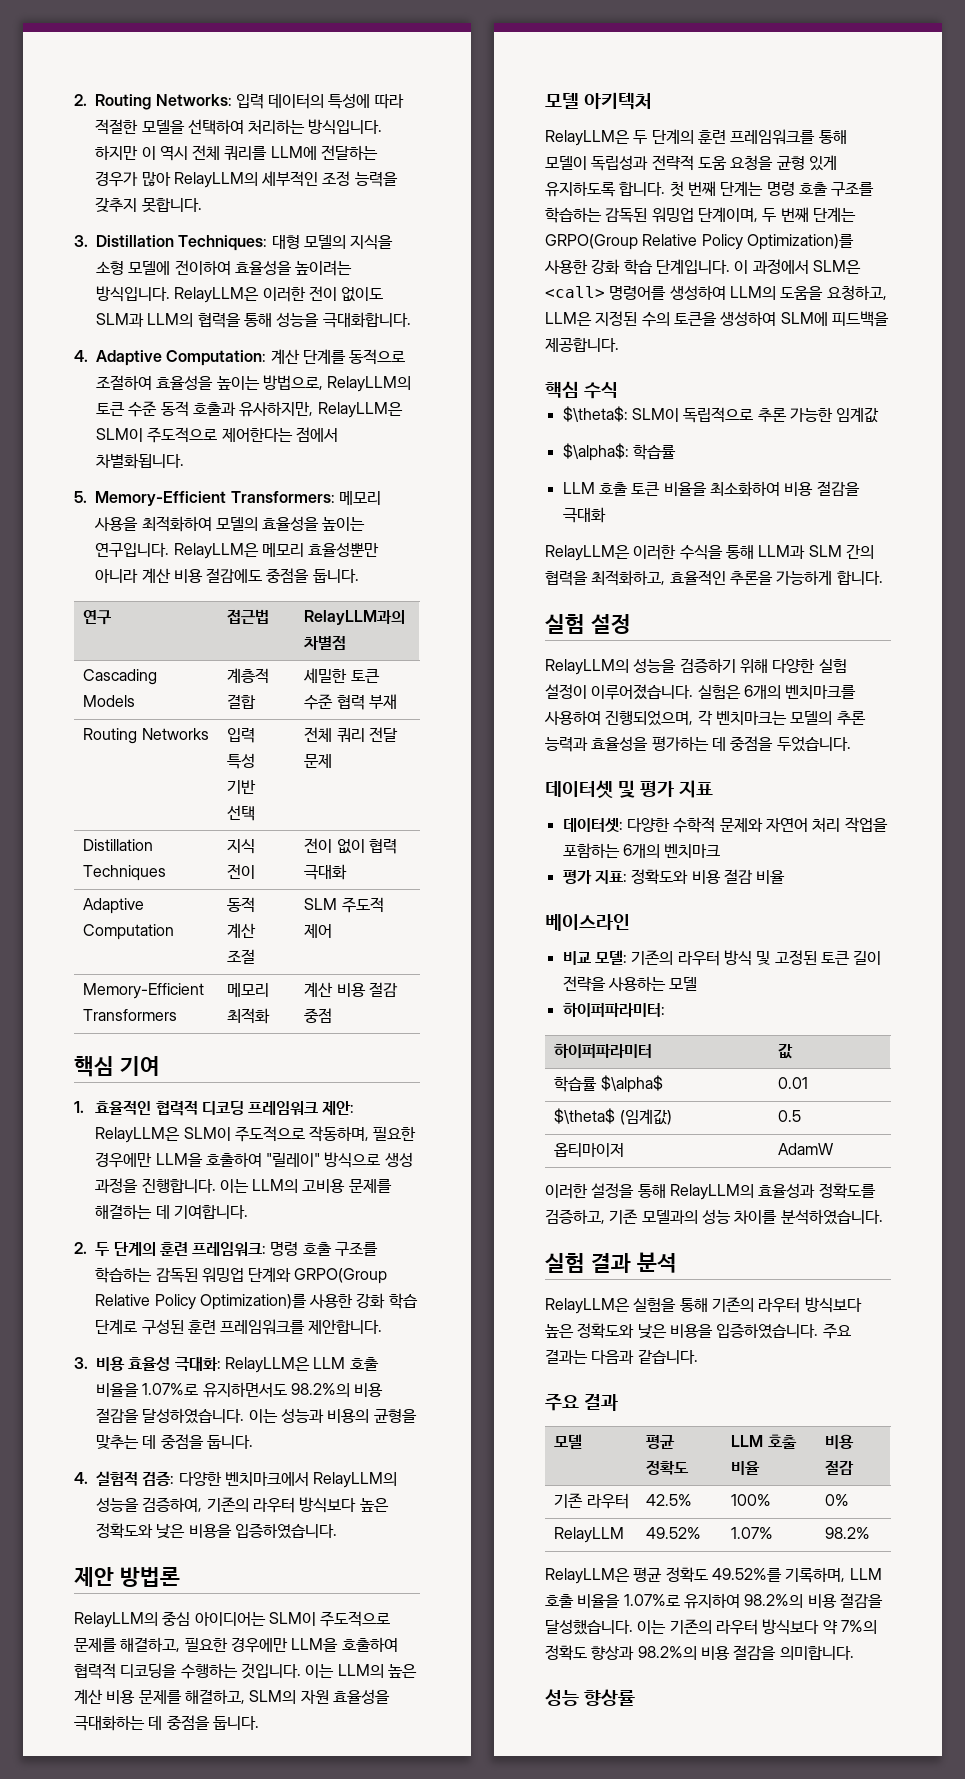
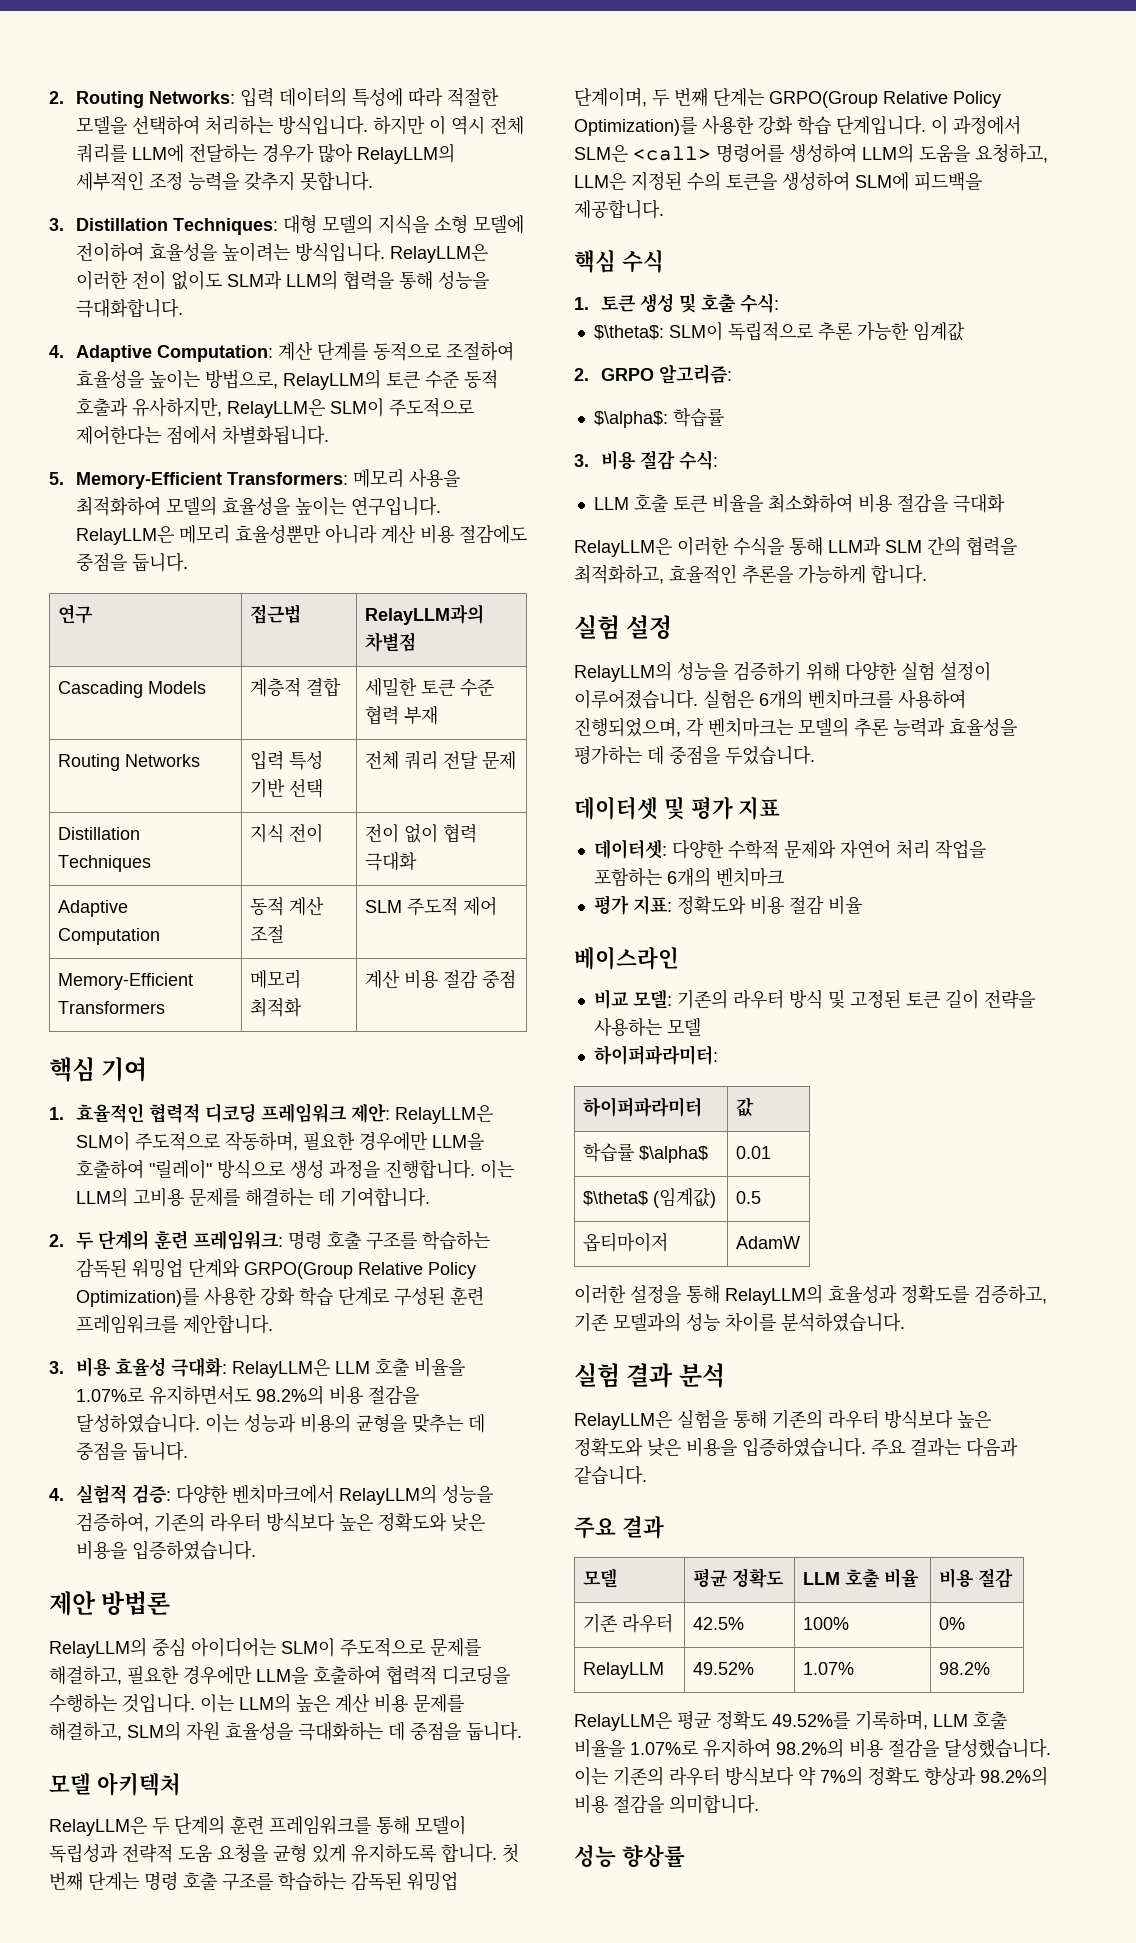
+ 1. 토큰 생성 및 호출 수식:
+ 2. GRPO 알고리즘:
+ 3. 비용 절감 수식:

